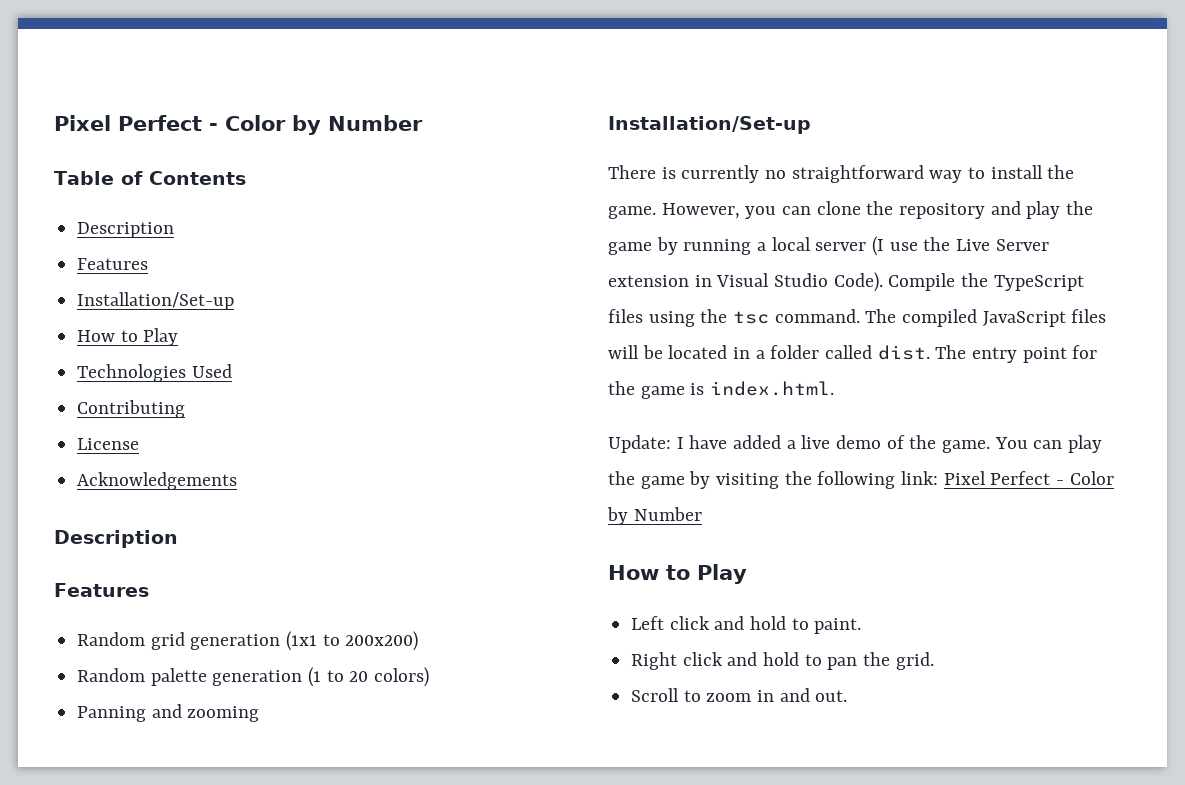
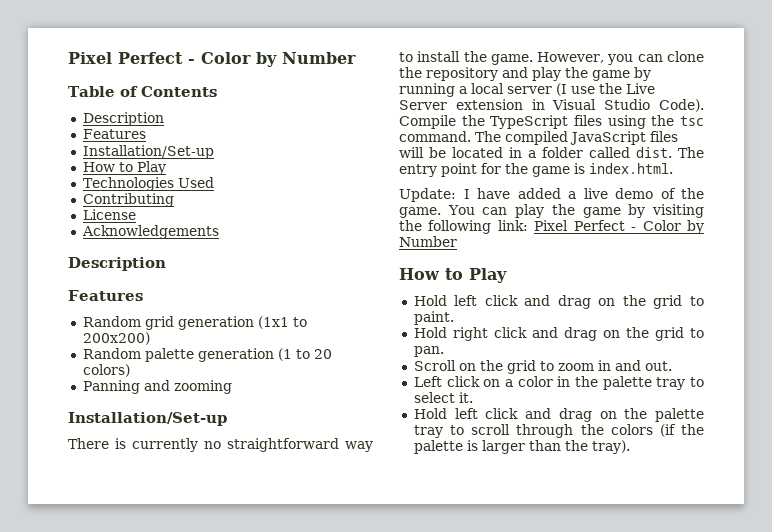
- Left click and hold to paint.
- Right click and hold to pan the grid.
- Scroll to zoom in and out.
+ Hold left click and drag on the grid to paint.
+ Hold right click and drag on the grid to pan.
+ Scroll on the grid to zoom in and out.
+ Left click on a color in the palette tray to select it.
+ Hold left click and drag on the palette tray to scroll through the colors (if the palette is larger than the tray).

